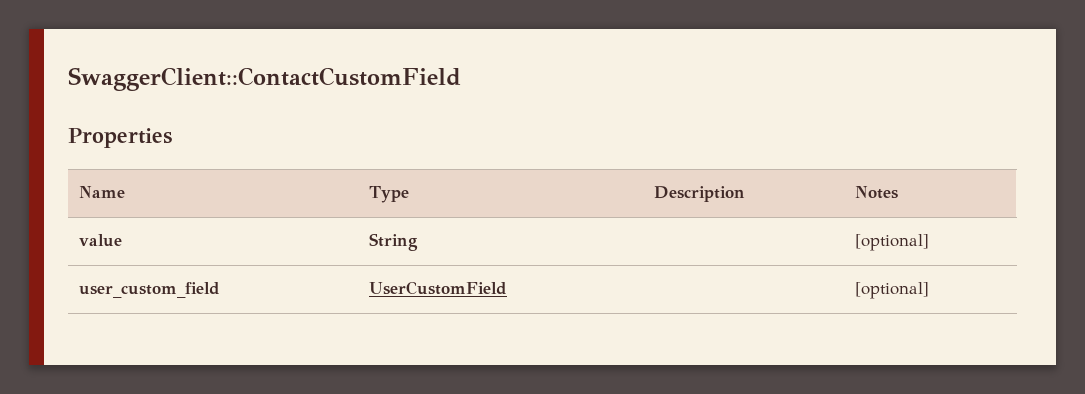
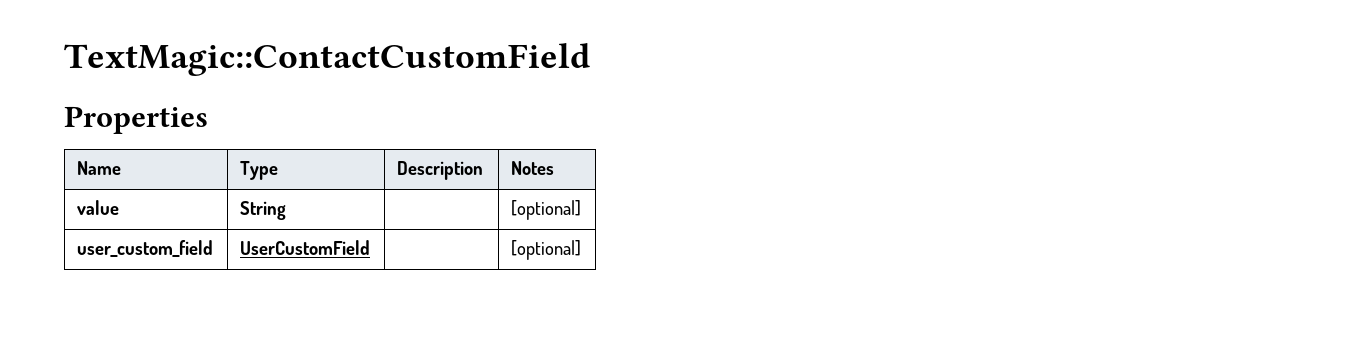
- SwaggerClient::ContactCustomField
+ TextMagic::ContactCustomField

